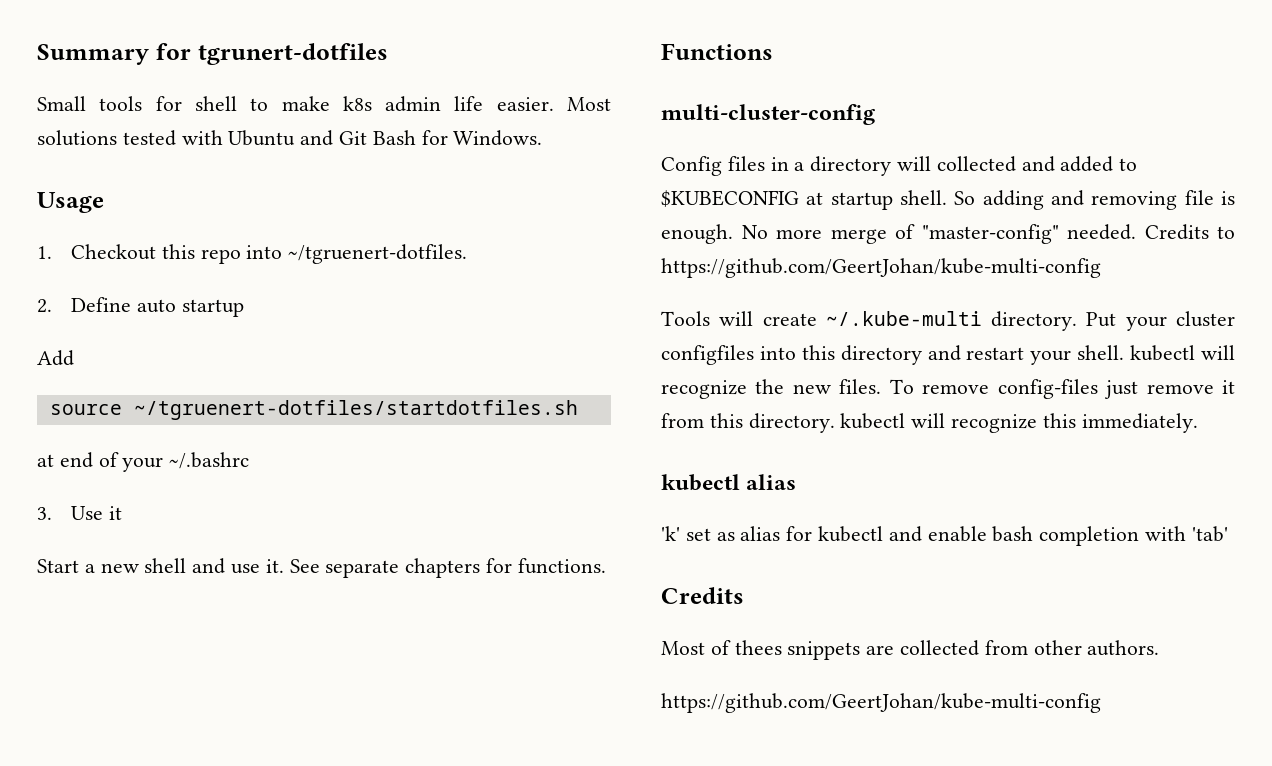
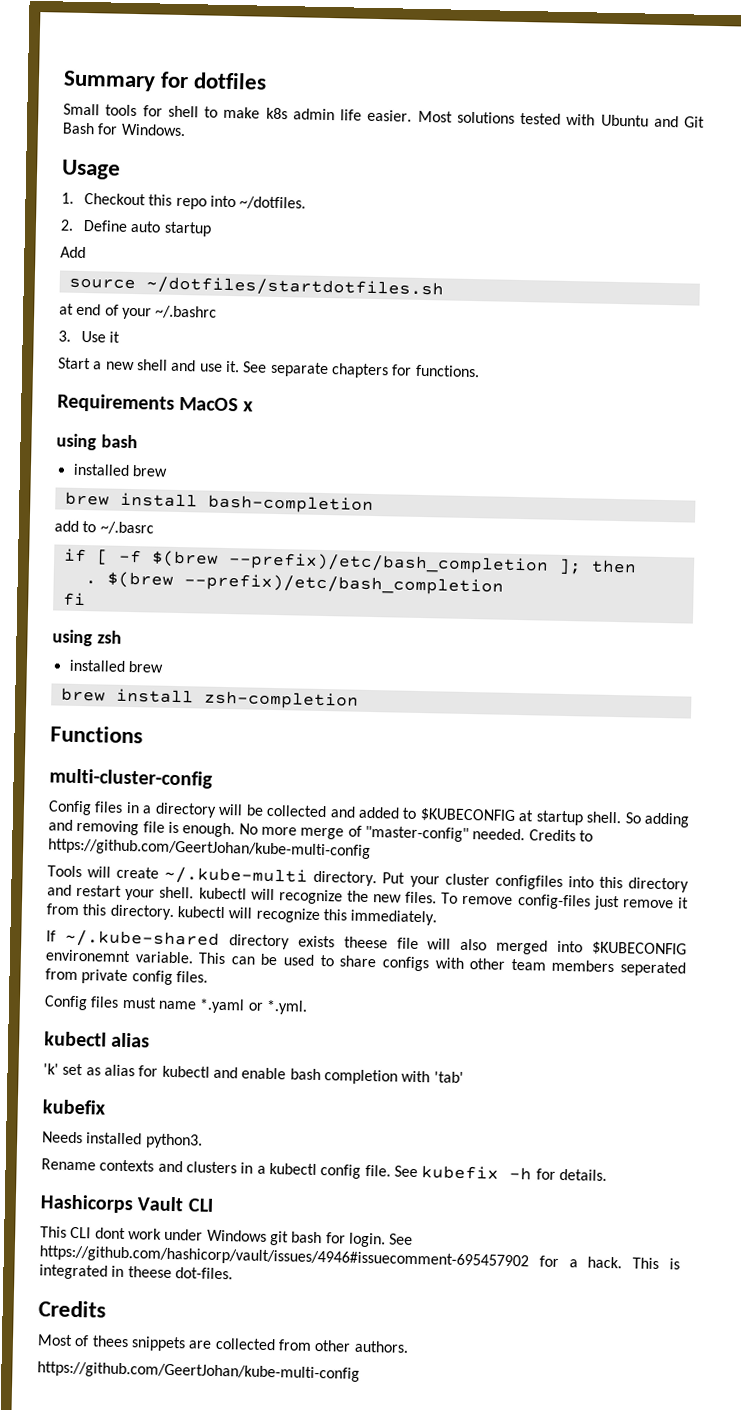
- Summary for tgrunert-dotfiles
+ Summary for dotfiles
- 1. Checkout this repo into ~/tgruenert-dotfiles.
+ 1. Checkout this repo into ~/dotfiles.
- source ~/tgruenert-dotfiles/startdotfiles.sh
+ source ~/dotfiles/startdotfiles.sh
+ Requirements MacOS x
+ using bash
+ installed brew
+ brew install bash-completion
+ add to ~/.basrc
+ if [ -f $(brew --prefix)/etc/bash_completion ]; then
+ . $(brew --prefix)/etc/bash_completion
+ fi
+ using zsh
+ installed brew
+ brew install zsh-completion
- Config files in a directory will collected and added to $KUBECONFIG at startup shell.
+ Config files in a directory will be collected and added to $KUBECONFIG at startup shell.
+ If ~/.kube-shared directory exists theese file will also merged into $KUBECONFIG environemnt variable. This can be used to share configs with other team members seperated from private config files.
+ Config files must name *.yaml or *.yml.
  'k' set as alias for kubectl and enable bash completion with 'tab'
+ kubefix
+ Needs installed python3.
+ Rename contexts and clusters in a kubectl config file. See kubefix -h for details.
+ Hashicorps Vault CLI
+ This CLI dont work under Windows git bash for login. See https://github.com/hashicorp/vault/issues/4946#issuecomment-695457902 for a hack. This is integrated in theese dot-files.

